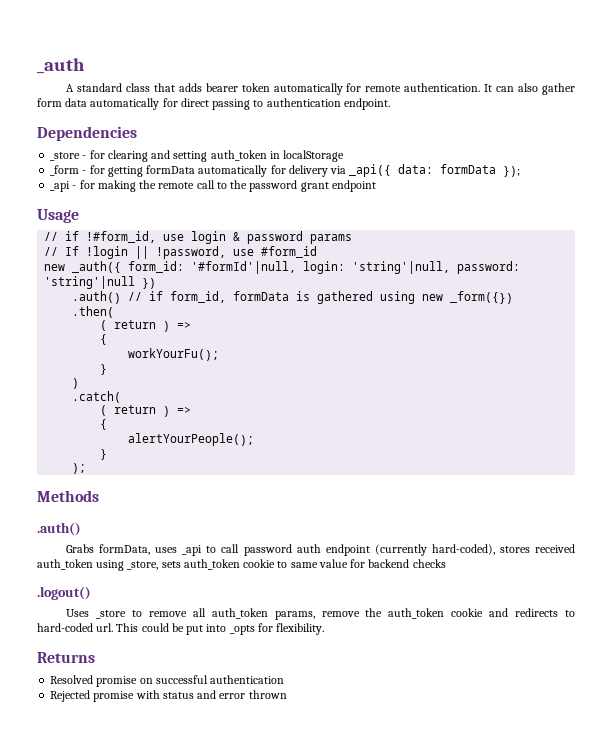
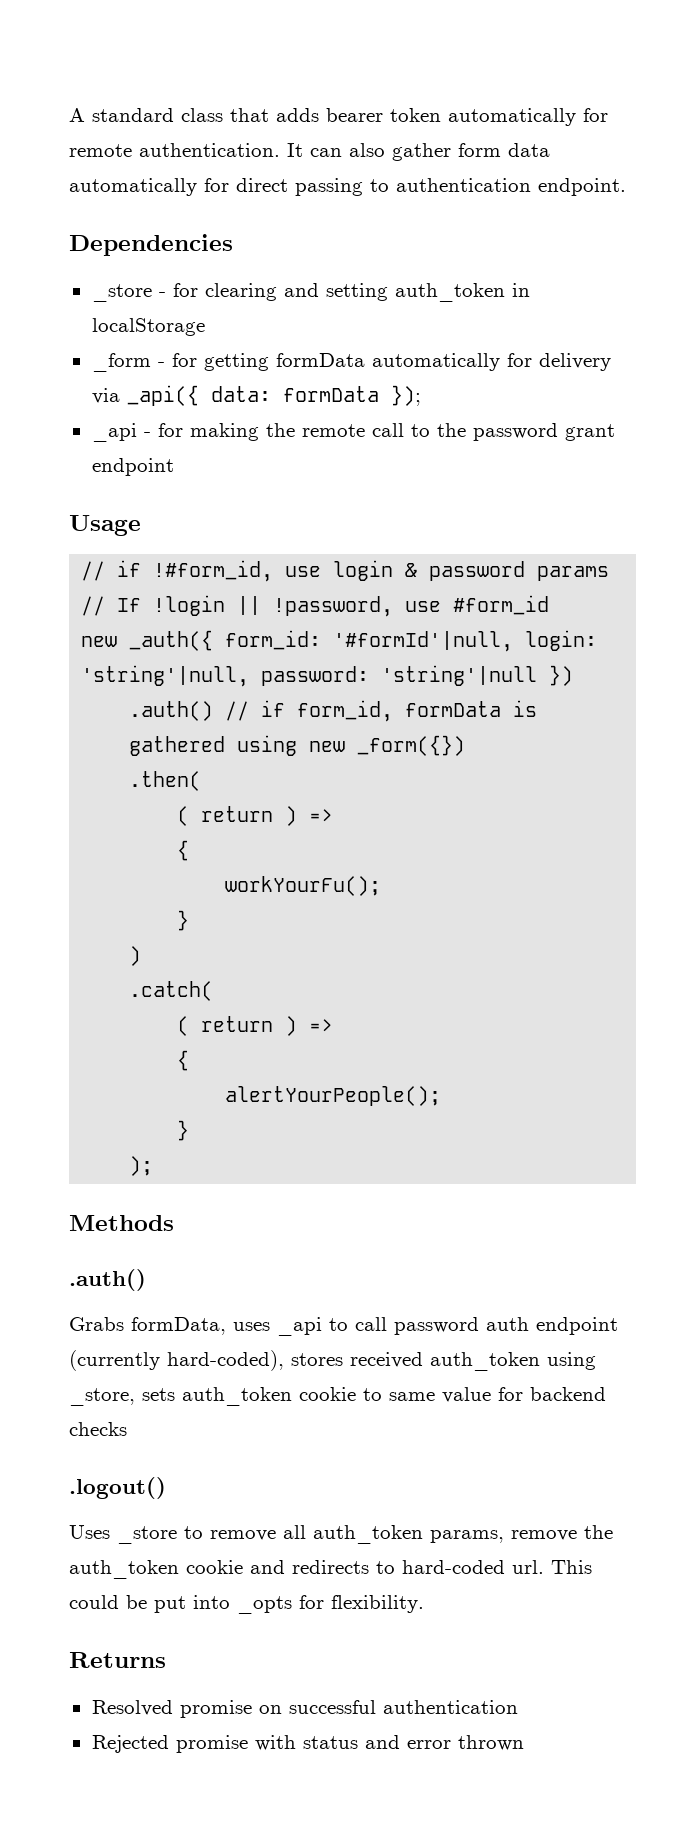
- _auth

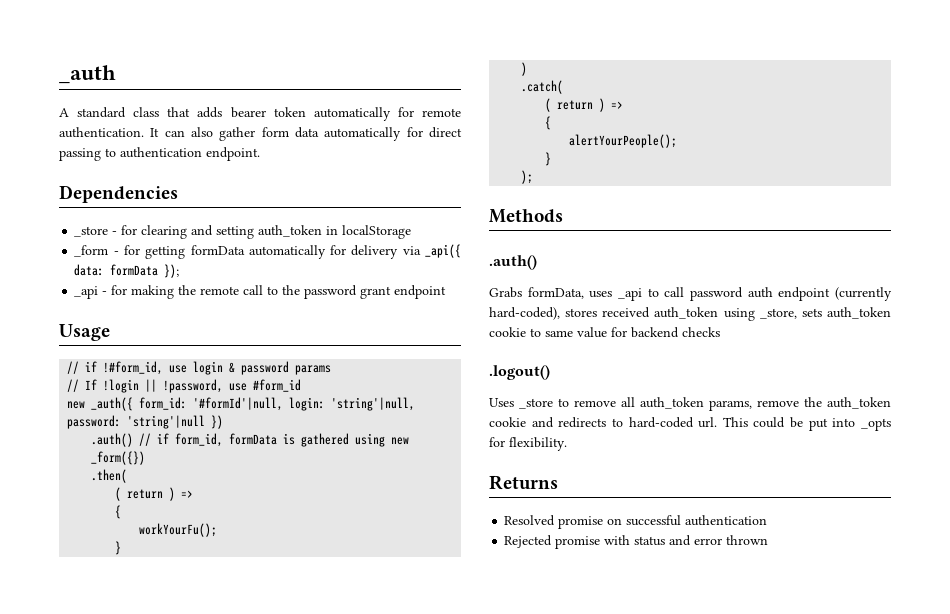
+ _auth

